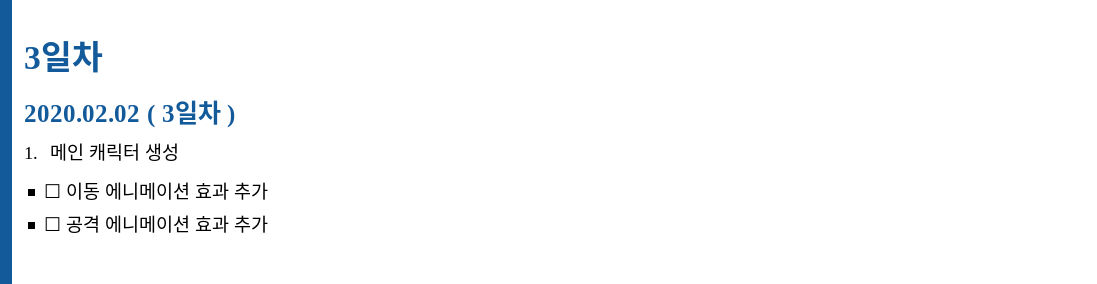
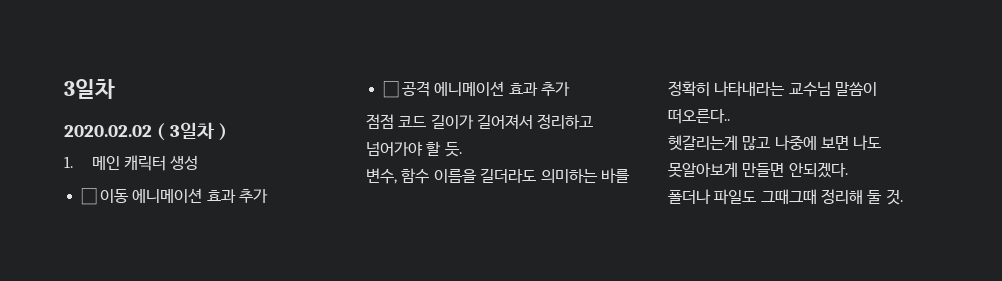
+ 점점 코드 길이가 길어져서 정리하고 넘어가야 할 듯.
+ 변수, 함수 이름을 길더라도 의미하는 바를 정확히 나타내라는 교수님 말씀이 떠오른다..
+ 헷갈리는게 많고 나중에 보면 나도 못알아보게 만들면 안되겠다.
+ 폴더나 파일도 그때그때 정리해 둘 것.

